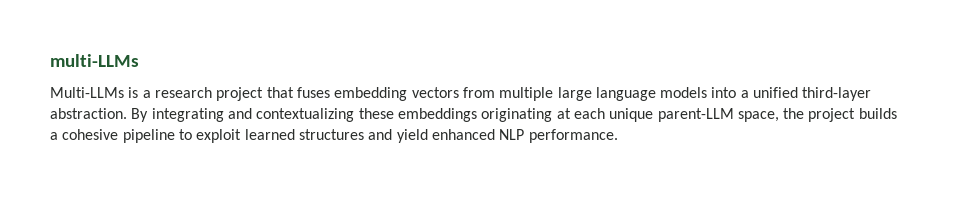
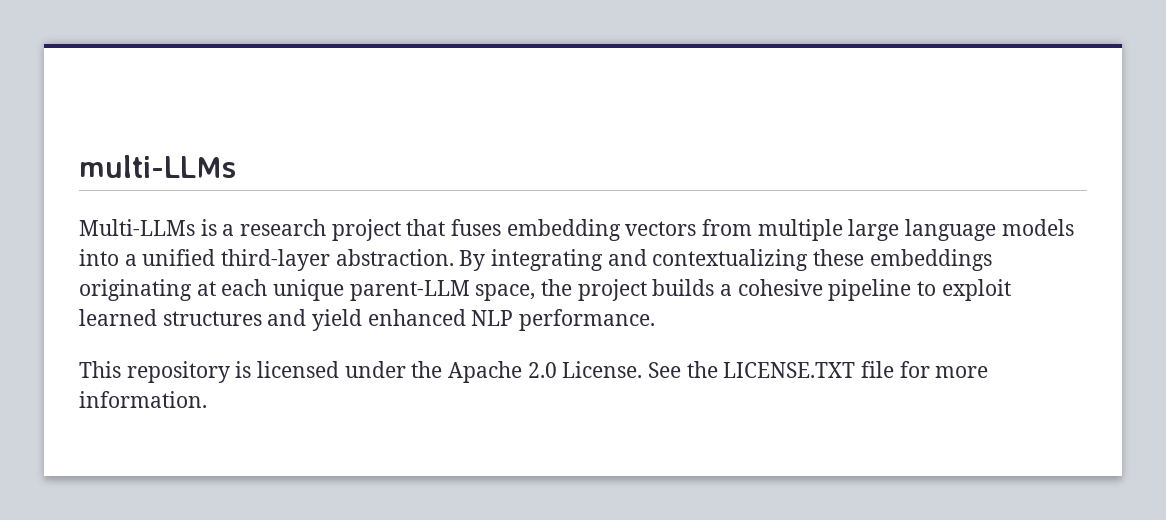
+ This repository is licensed under the Apache 2.0 License. See the LICENSE.TXT file for more information.

